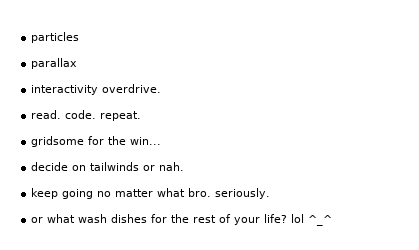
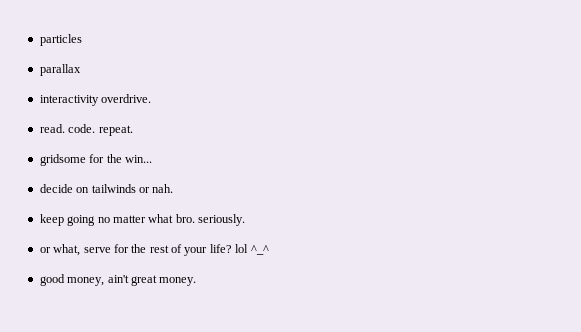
- or what wash dishes for the rest of your life? lol ^_^
+ or what, serve for the rest of your life? lol ^_^
+ good money, ain't great money.

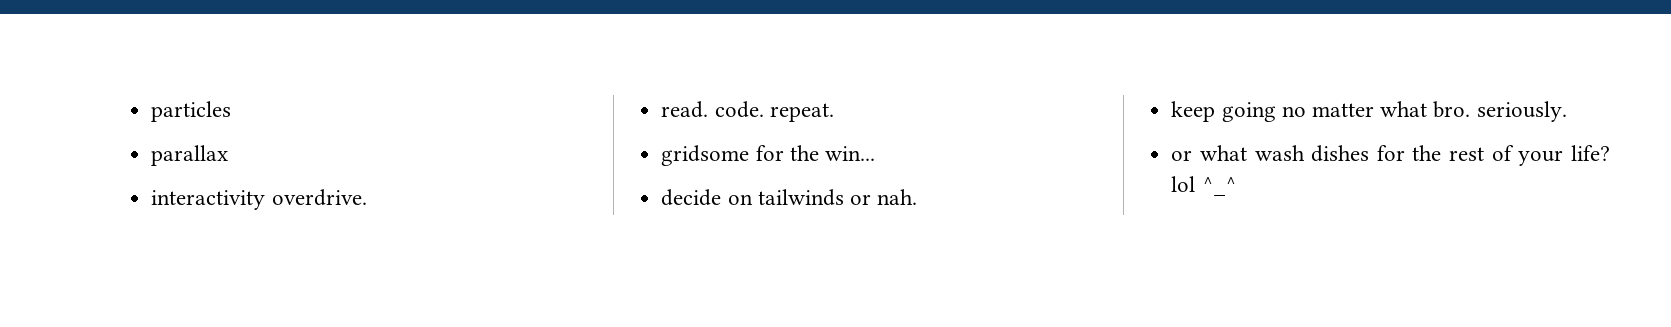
- or what, serve for the rest of your life? lol ^_^
+ or what wash dishes for the rest of your life? lol ^_^
- good money, ain't great money.

